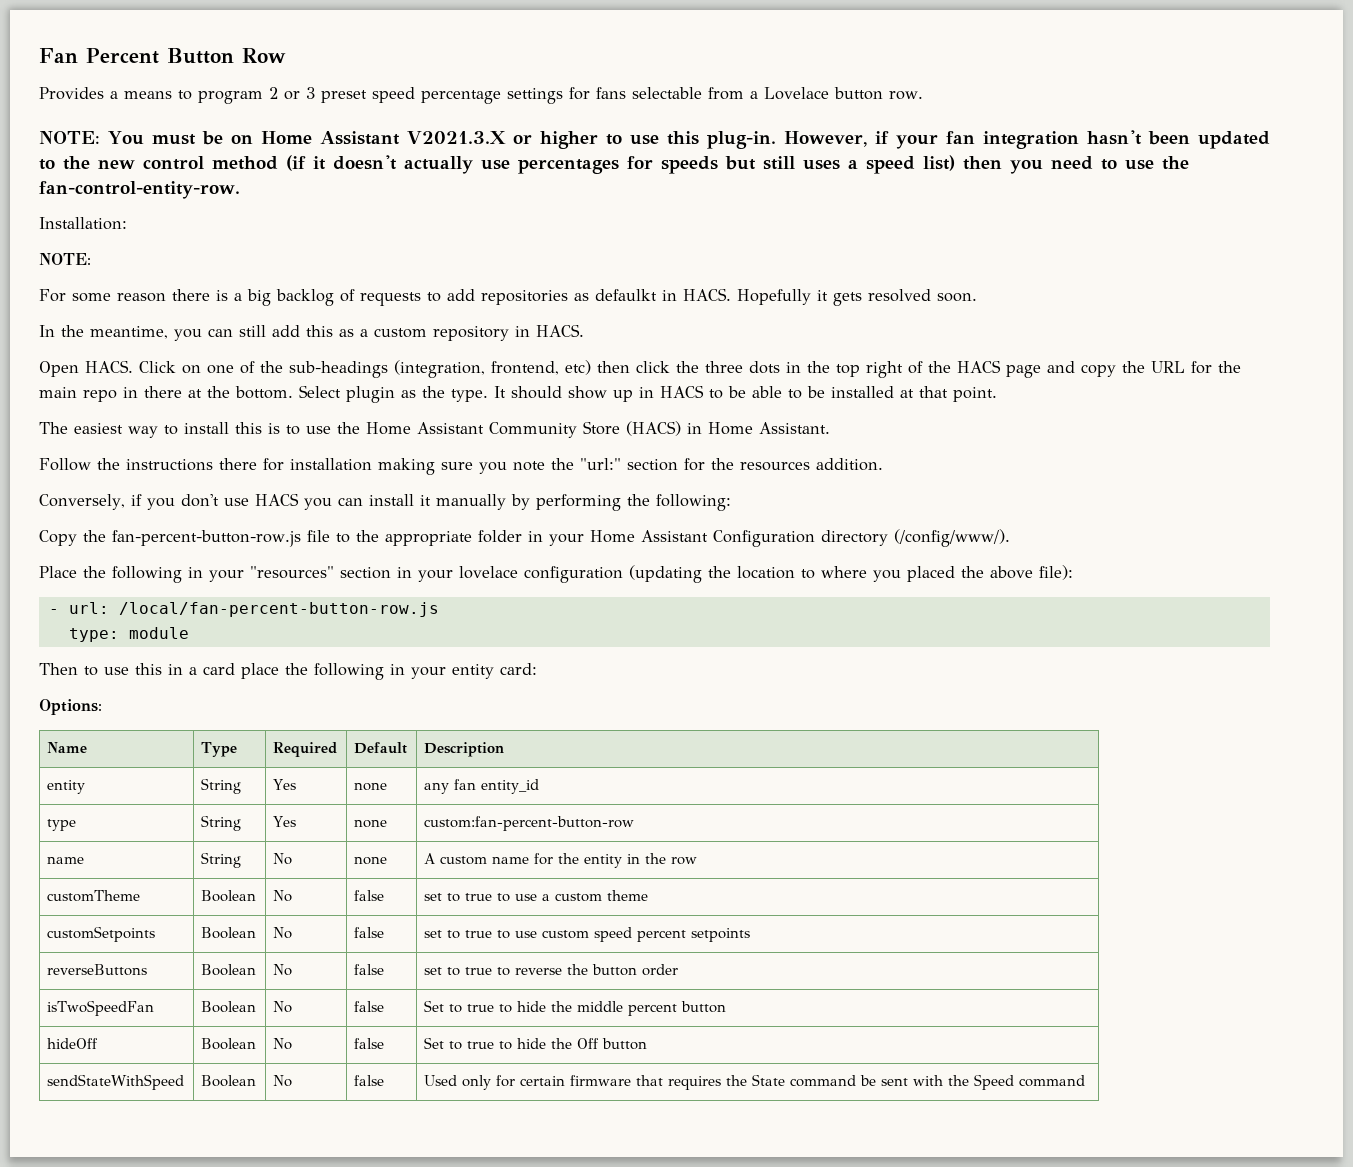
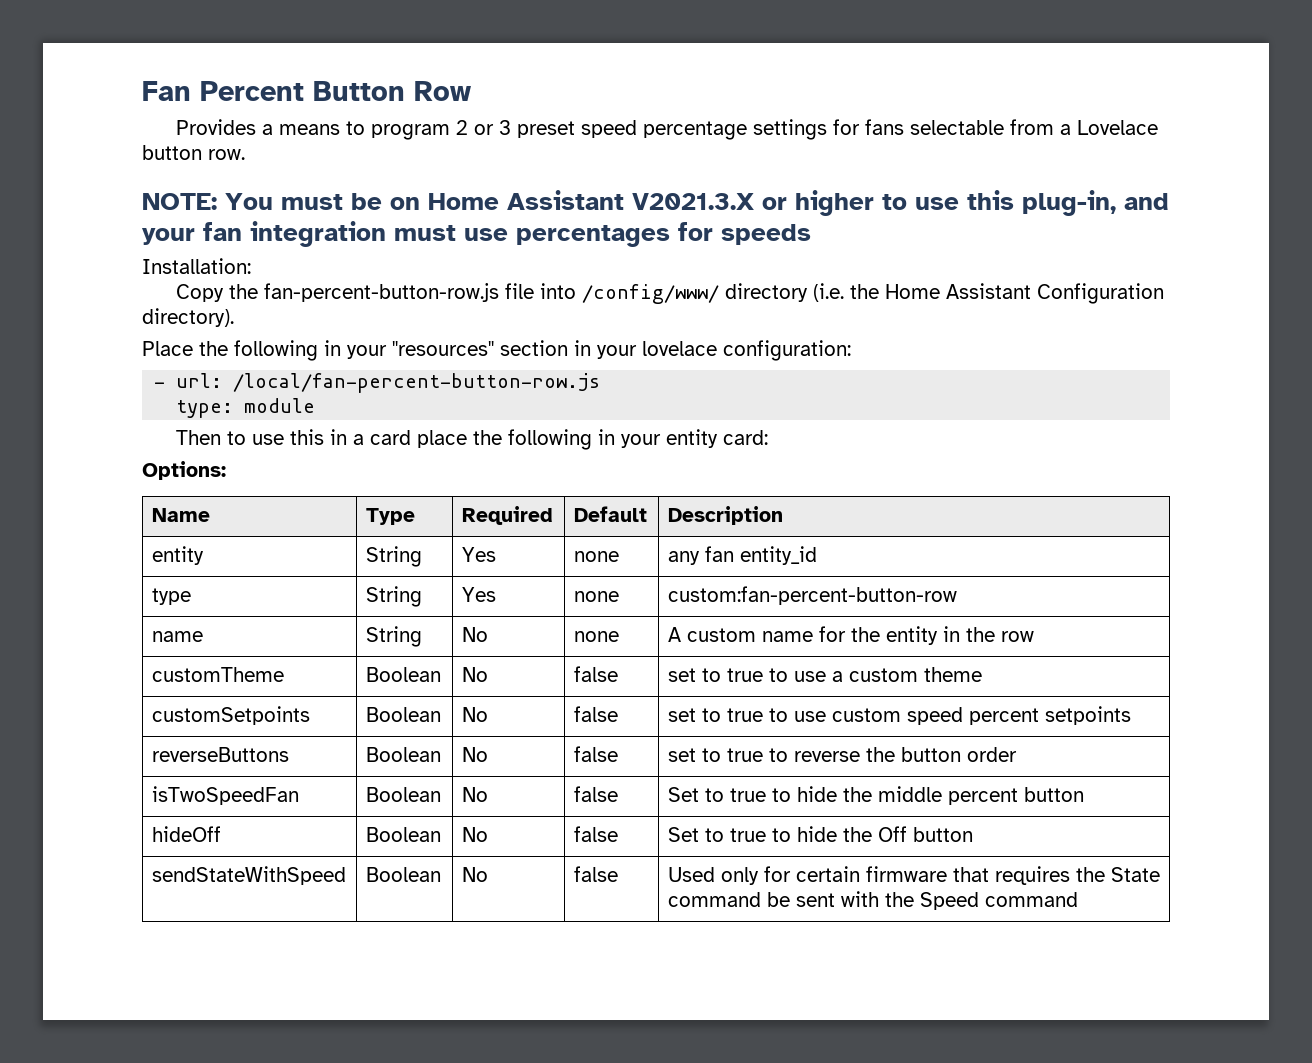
- NOTE: You must be on Home Assistant V2021.3.X or higher to use this plug-in. However, if your fan integration hasn't been updated to the new control method (if it doesn't actually use percentages for speeds but still uses a speed list) then you need to use the fan-control-entity-row.
+ NOTE: You must be on Home Assistant V2021.3.X or higher to use this plug-in, and your fan integration must use percentages for speeds
  Installation:
- NOTE:
- For some reason there is a big backlog of requests to add repositories as defaulkt in HACS. Hopefully it gets resolved soon.
- In the meantime, you can still add this as a custom repository in HACS.
- Open HACS. Click on one of the sub-headings (integration, frontend, etc) then click the three dots in the top right of the HACS page and copy the URL for the main repo in there at the bottom. Select plugin as the type. It should show up in HACS to be able to be installed at that point.
- The easiest way to install this is to use the Home Assistant Community Store (HACS) in Home Assistant.
- Follow the instructions there for installation making sure you note the "url:" section for the resources addition.
- Conversely, if you don't use HACS you can install it manually by performing the following:
- Copy the fan-percent-button-row.js file to the appropriate folder in your Home Assistant Configuration directory (/config/www/).
+ Copy the fan-percent-button-row.js file into /config/www/ directory (i.e. the Home Assistant Configuration directory).
- Place the following in your "resources" section in your lovelace configuration (updating the location to where you placed the above file):
+ Place the following in your "resources" section in your lovelace configuration:

